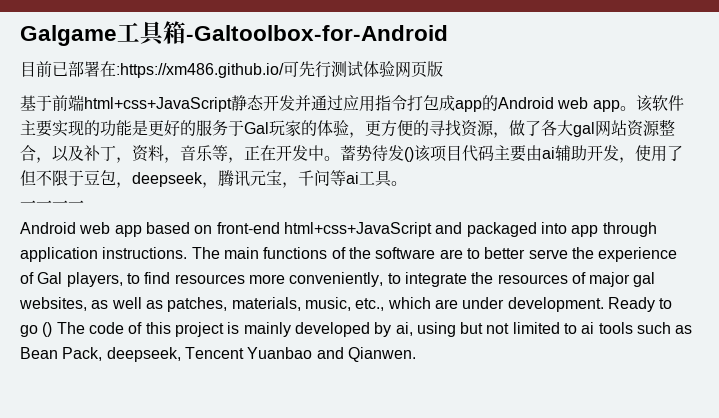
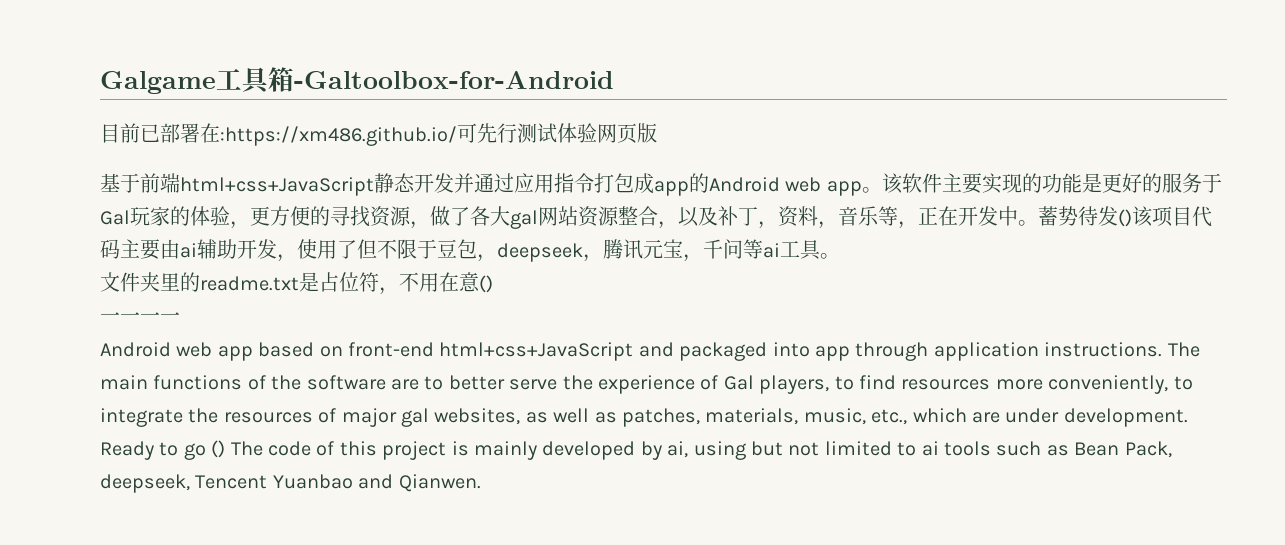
+ 文件夹里的readme.txt是占位符，不用在意()

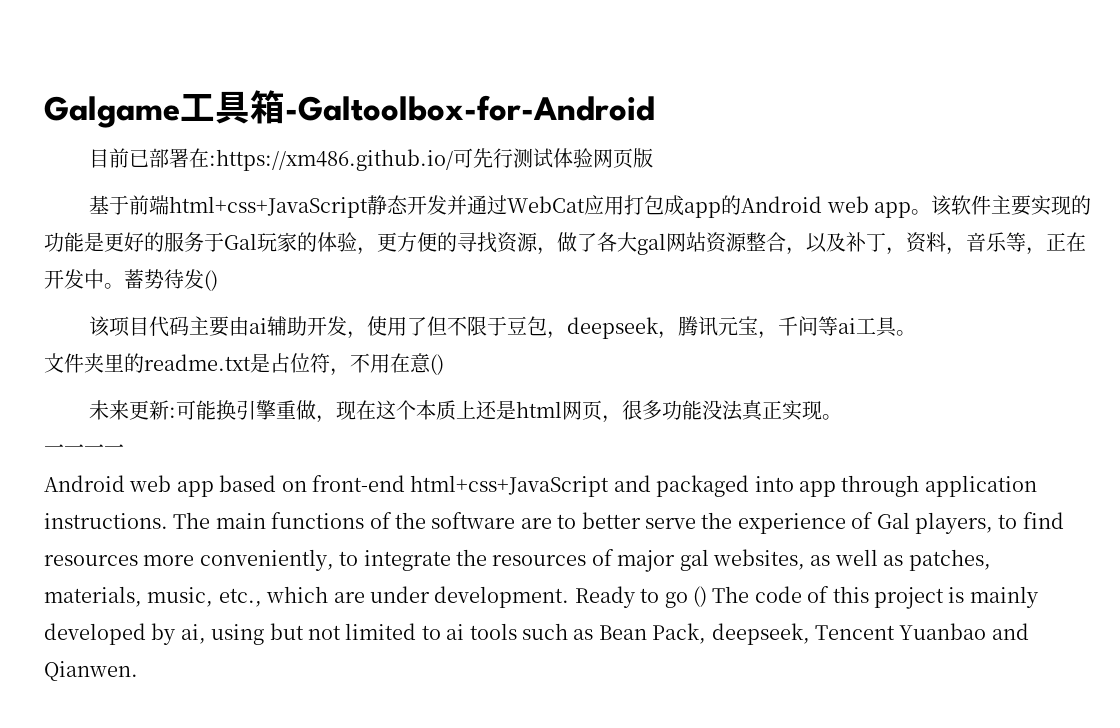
- 基于前端html+css+JavaScript静态开发并通过应用指令打包成app的Android web app。
+ 基于前端html+css+JavaScript静态开发并通过WebCat应用打包成app的Android web app。
- 蓄势待发()该项目代码主要由ai辅助开发，使用了但不限于豆包，deepseek，腾讯元宝，千问等ai工具。
+ 蓄势待发()
+ 该项目代码主要由ai辅助开发，使用了但不限于豆包，deepseek，腾讯元宝，千问等ai工具。
+ 未来更新:可能换引擎重做，现在这个本质上还是html网页，很多功能没法真正实现。

